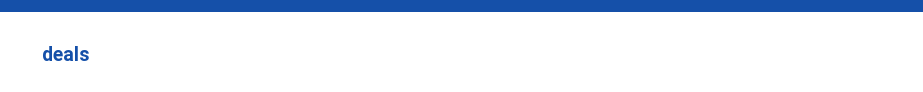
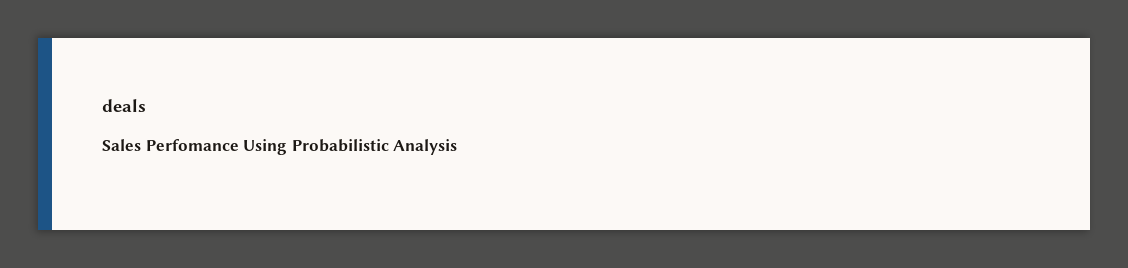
+ Sales Perfomance Using Probabilistic Analysis

